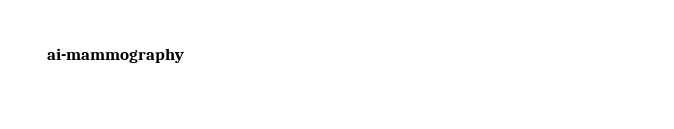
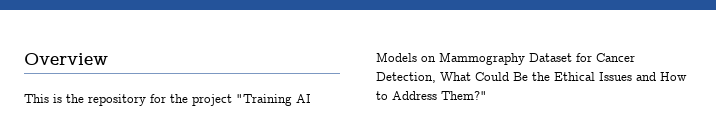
- ai-mammography
+ Overview
+ This is the repository for the project "Training AI Models on Mammography Dataset for Cancer Detection, What Could Be the Ethical Issues and How to Address Them?"

